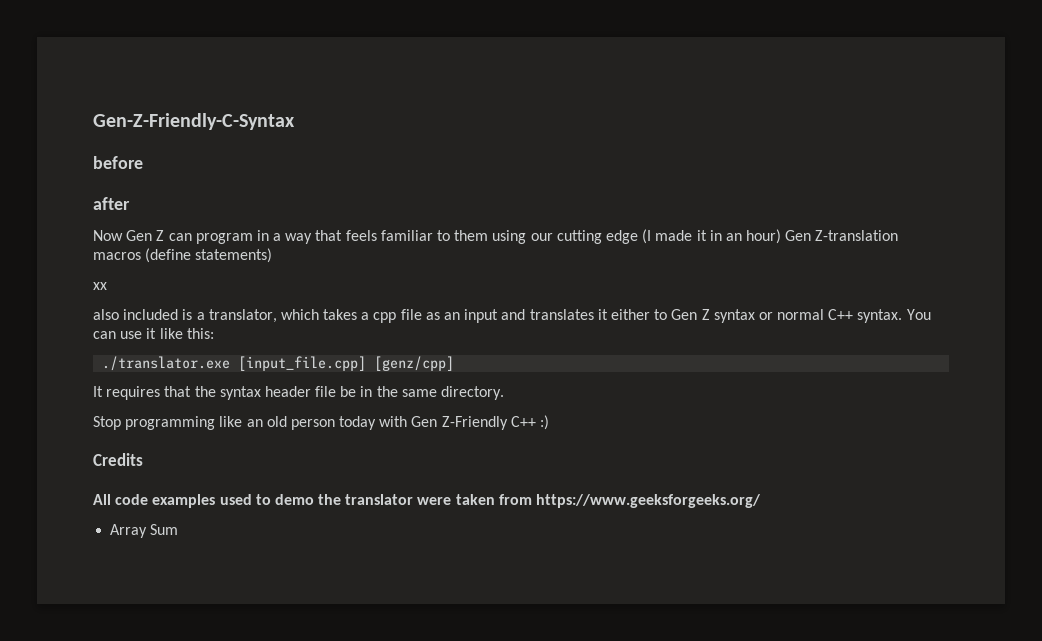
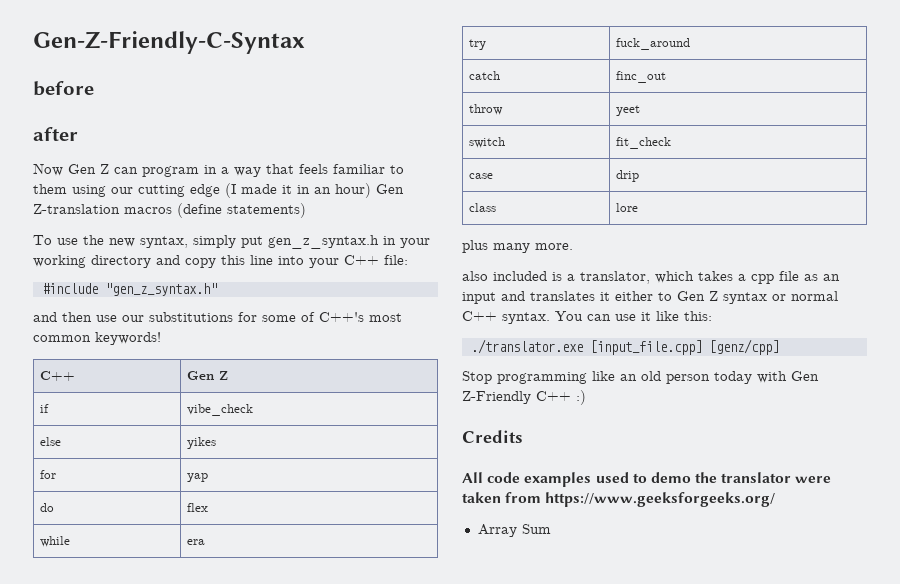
- xx
+ To use the new syntax, simply put gen_z_syntax.h in your working directory and copy this line into your C++ file:
+ #include "gen_z_syntax.h"
+ and then use our substitutions for some of C++'s most common keywords!
+ C++ | Gen Z
+ if | vibe_check
+ else | yikes
+ for | yap
+ do | flex
+ while | era
+ try | fuck_around
+ catch | finc_out
+ throw | yeet
+ switch | fit_check
+ case | drip
+ class | lore
+ plus many more.
- It requires that the syntax header file be in the same directory.

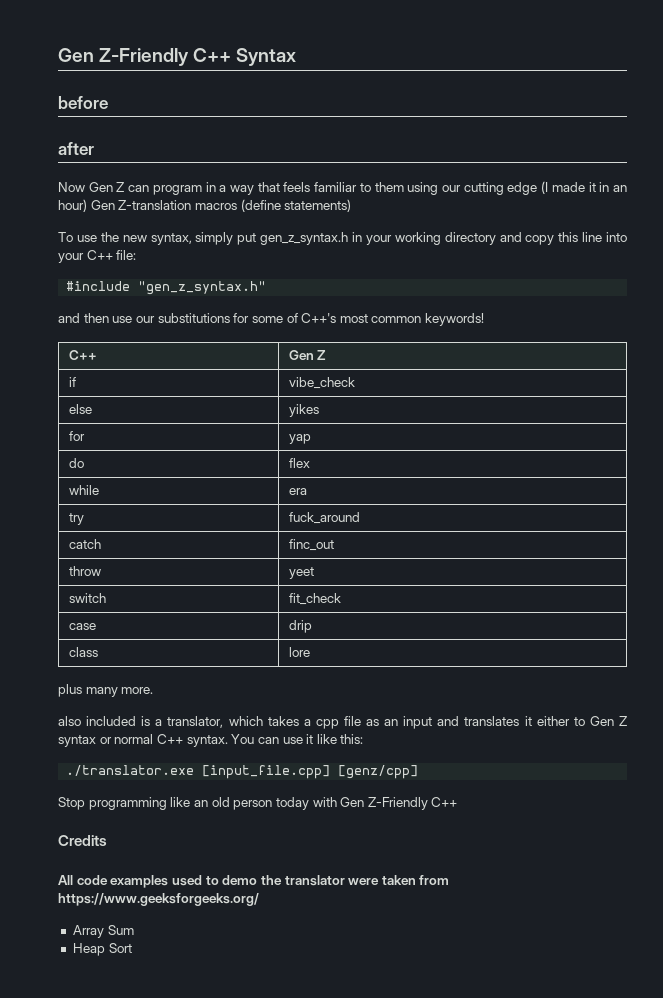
- Gen-Z-Friendly-C-Syntax
+ Gen Z-Friendly C++ Syntax
- Stop programming like an old person today with Gen Z-Friendly C++ :)
+ Stop programming like an old person today with Gen Z-Friendly C++
+ Heap Sort

